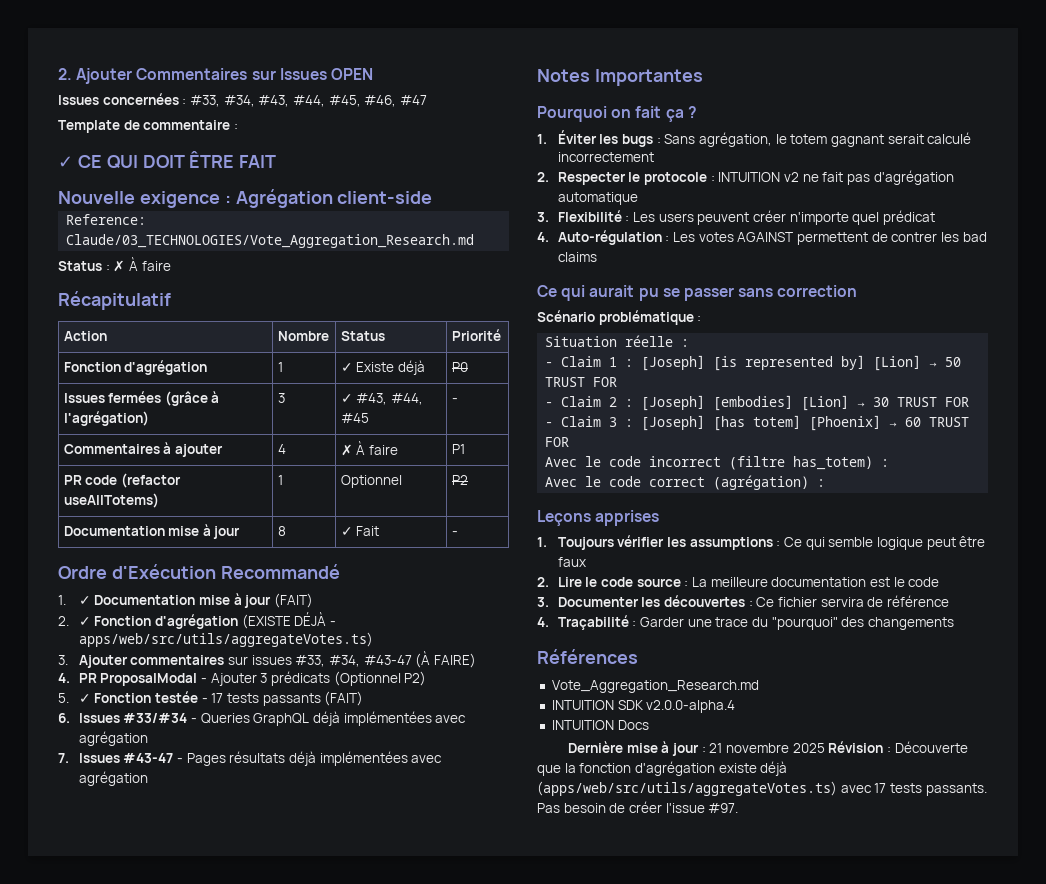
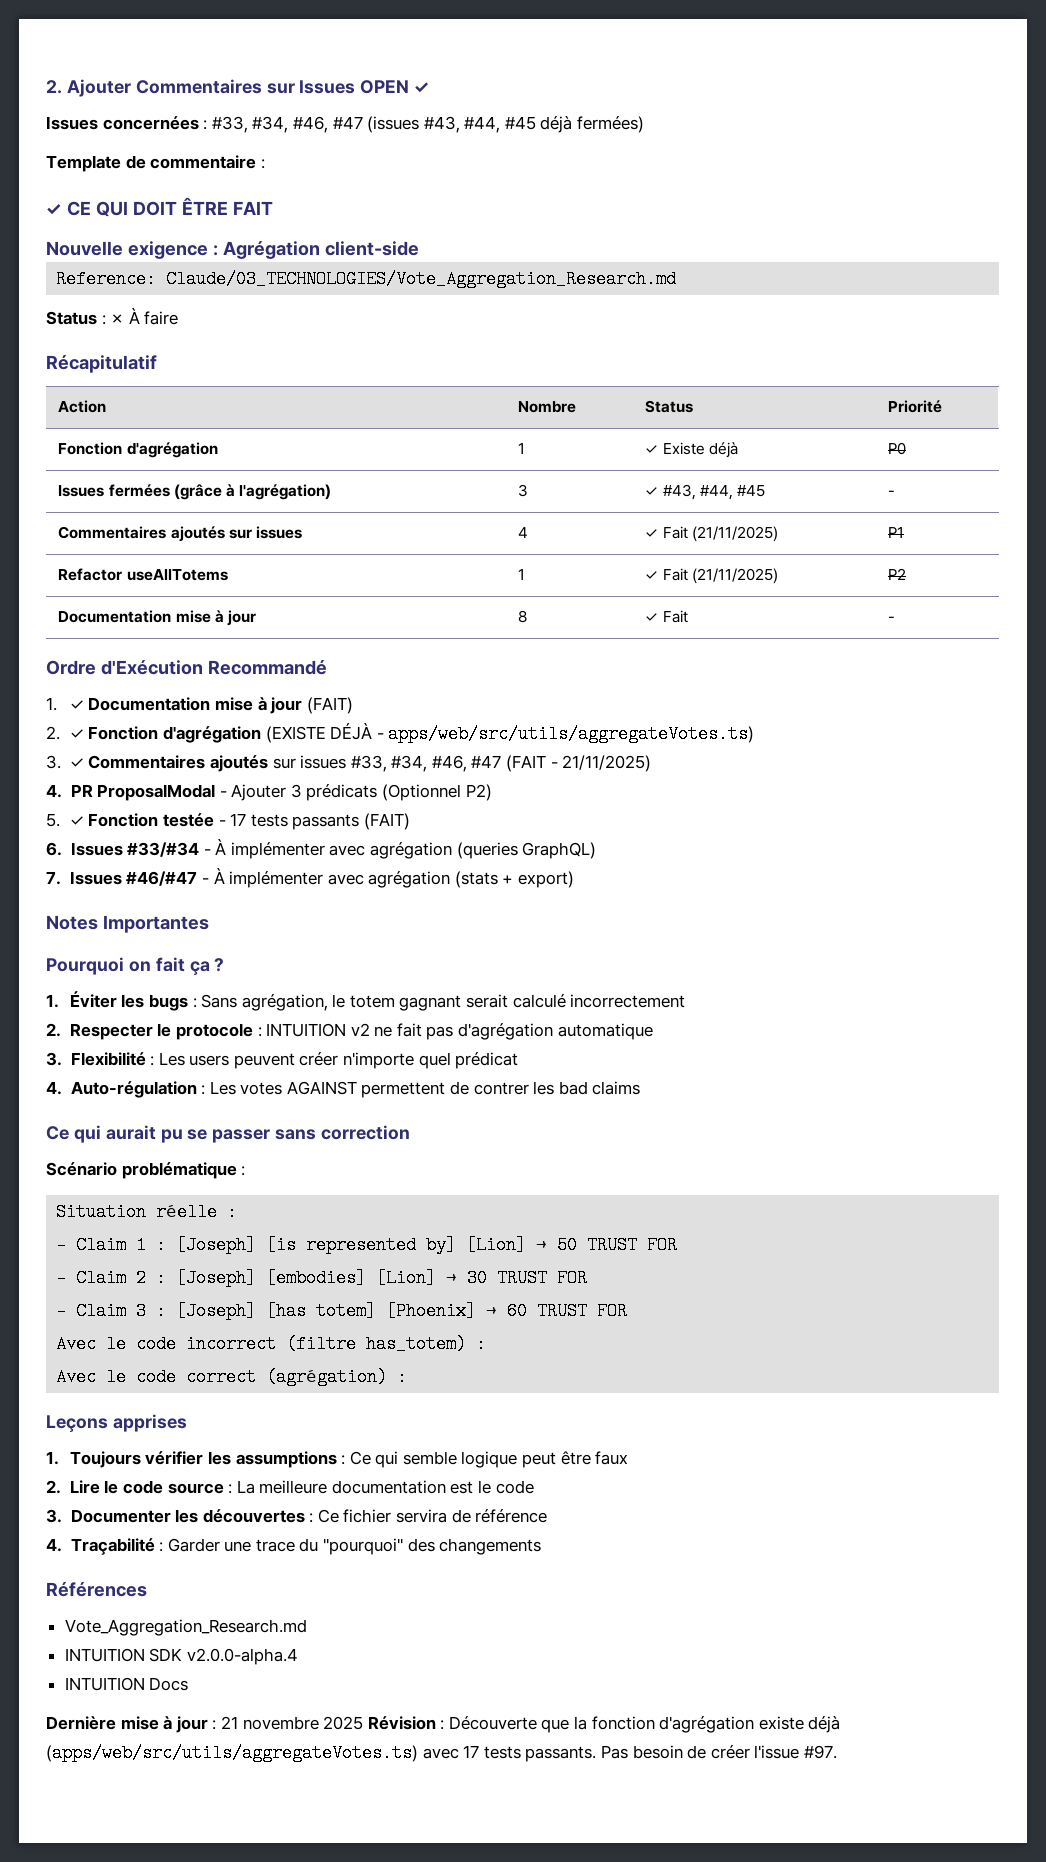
- 2. Ajouter Commentaires sur Issues OPEN
+ 2. Ajouter Commentaires sur Issues OPEN ✓
- Issues concernées : #33, #34, #43, #44, #45, #46, #47
+ Issues concernées : #33, #34, #46, #47 (issues #43, #44, #45 déjà fermées)
- Commentaires à ajouter | 4 | ✗ À faire | P1
- PR code (refactor useAllTotems) | 1 | Optionnel | P2
+ Commentaires ajoutés sur issues | 4 | ✓ Fait (21/11/2025) | P1
+ Refactor useAllTotems | 1 | ✓ Fait (21/11/2025) | P2
- 3. Ajouter commentaires sur issues #33, #34, #43-47 (À FAIRE)
+ 3. ✓ Commentaires ajoutés sur issues #33, #34, #46, #47 (FAIT - 21/11/2025)
- 6. Issues #33/#34 - Queries GraphQL déjà implémentées avec agrégation
+ 6. Issues #33/#34 - À implémenter avec agrégation (queries GraphQL)
- 7. Issues #43-47 - Pages résultats déjà implémentées avec agrégation
+ 7. Issues #46/#47 - À implémenter avec agrégation (stats + export)

